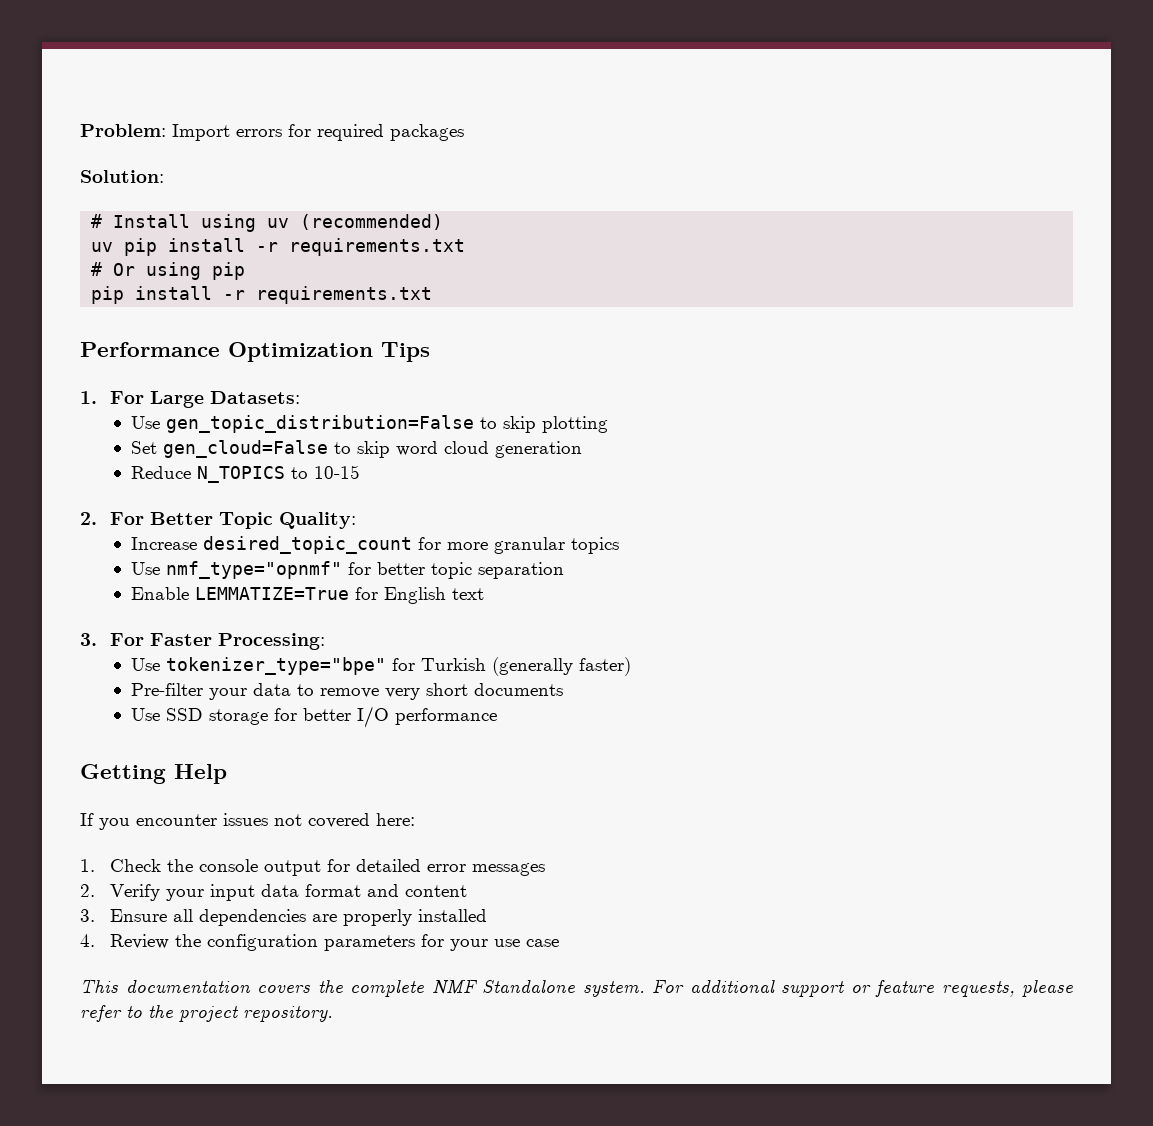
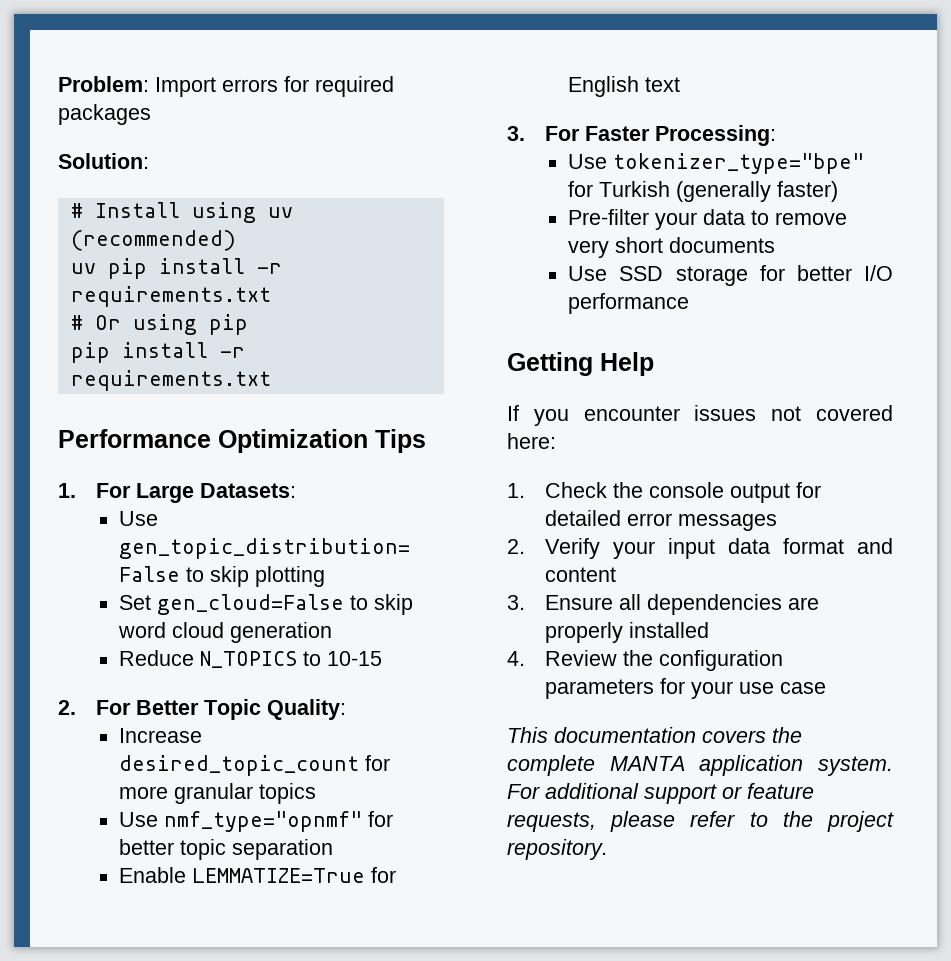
- This documentation covers the complete NMF Standalone system.
+ This documentation covers the complete MANTA application system.

